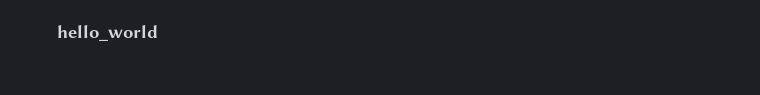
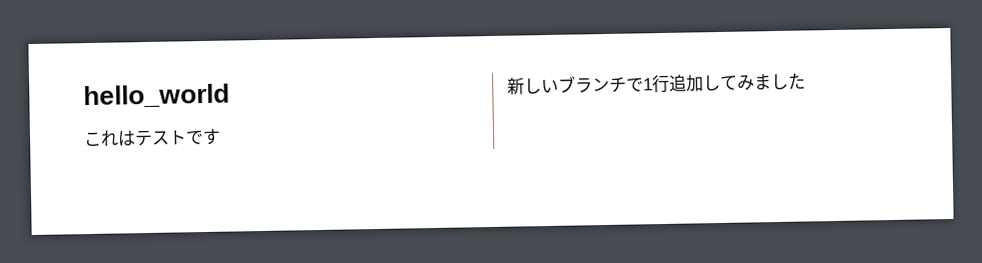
+ これはテストです
+ 新しいブランチで1行追加してみました

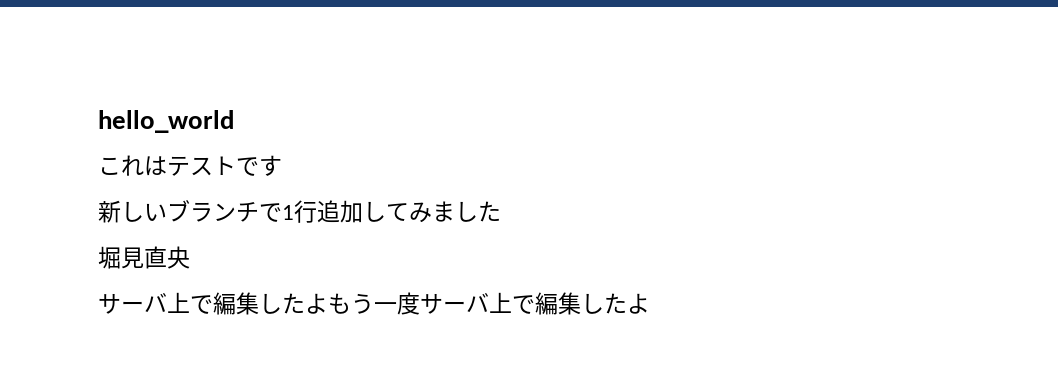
+ 堀見直央
+ サーバ上で編集したよもう一度サーバ上で編集したよ

